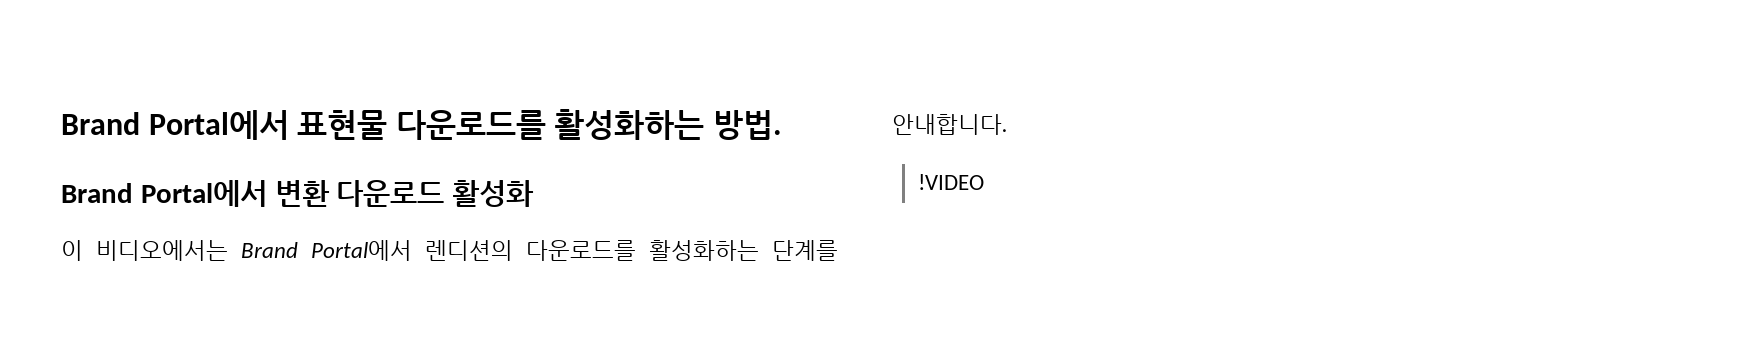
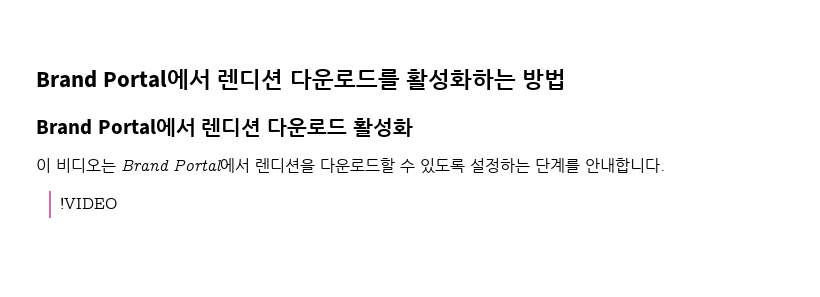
- Brand Portal에서 표현물 다운로드를 활성화하는 방법.
- Brand Portal에서 변환 다운로드 활성화
+ Brand Portal에서 렌디션 다운로드를 활성화하는 방법
+ Brand Portal에서 렌디션 다운로드 활성화
- 이 비디오에서는 Brand Portal에서 렌디션의 다운로드를 활성화하는 단계를 안내합니다.
+ 이 비디오는 Brand Portal에서 렌디션을 다운로드할 수 있도록 설정하는 단계를 안내합니다.

